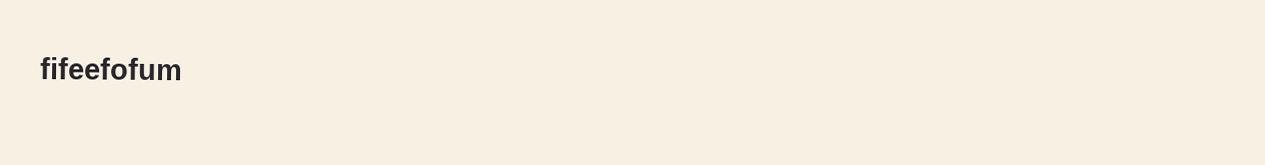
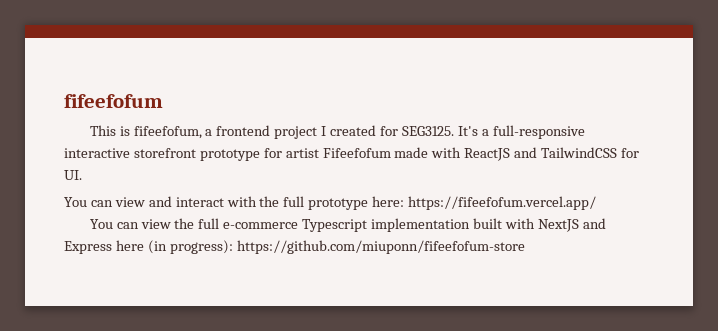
+ This is fifeefofum, a frontend project I created for SEG3125. It's a full-responsive interactive storefront prototype for artist Fifeefofum made with ReactJS and TailwindCSS for UI.
+ You can view and interact with the full prototype here: https://fifeefofum.vercel.app/
+ You can view the full e-commerce Typescript implementation built with NextJS and Express here (in progress): https://github.com/miuponn/fifeefofum-store

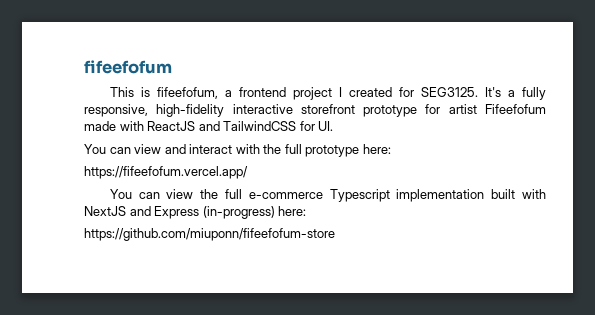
- It's a full-responsive interactive storefront prototype for artist Fifeefofum made with ReactJS and TailwindCSS for UI.
+ It's a fully responsive, high-fidelity interactive storefront prototype for artist Fifeefofum made with ReactJS and TailwindCSS for UI.
- You can view and interact with the full prototype here: https://fifeefofum.vercel.app/
+ You can view and interact with the full prototype here:
+ https://fifeefofum.vercel.app/
- You can view the full e-commerce Typescript implementation built with NextJS and Express here (in progress): https://github.com/miuponn/fifeefofum-store
+ You can view the full e-commerce Typescript implementation built with NextJS and Express (in-progress) here:
+ https://github.com/miuponn/fifeefofum-store

